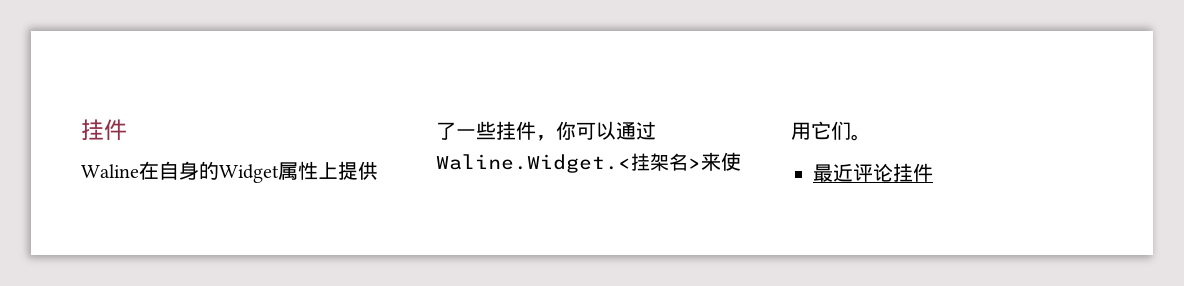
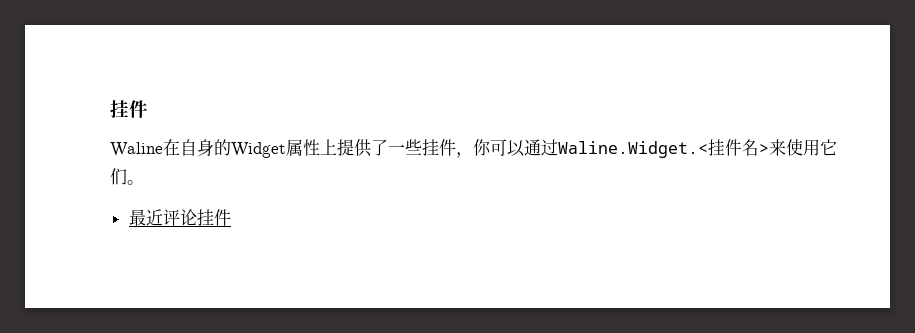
- Waline在自身的Widget属性上提供了一些挂件，你可以通过Waline.Widget.<挂架名>来使用它们。
+ Waline在自身的Widget属性上提供了一些挂件，你可以通过Waline.Widget.<挂件名>来使用它们。

